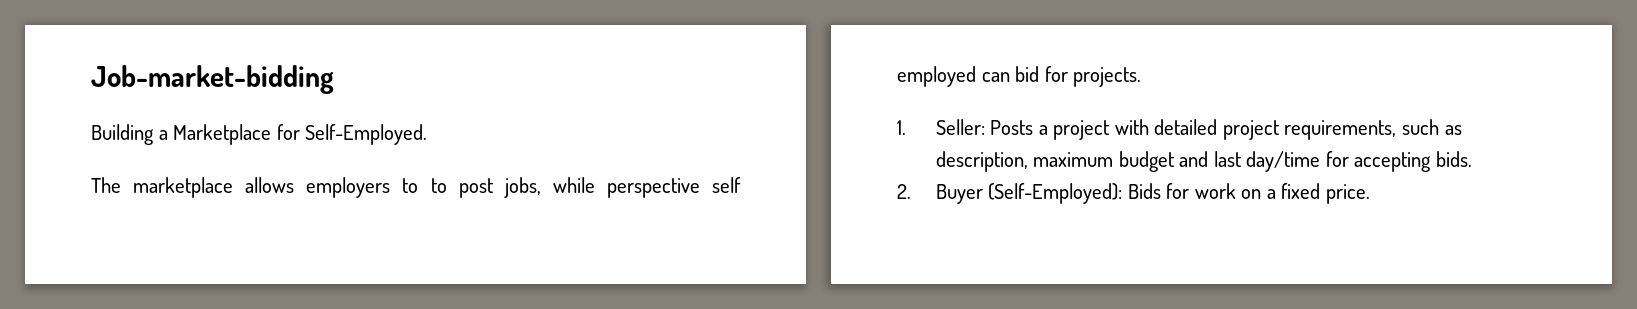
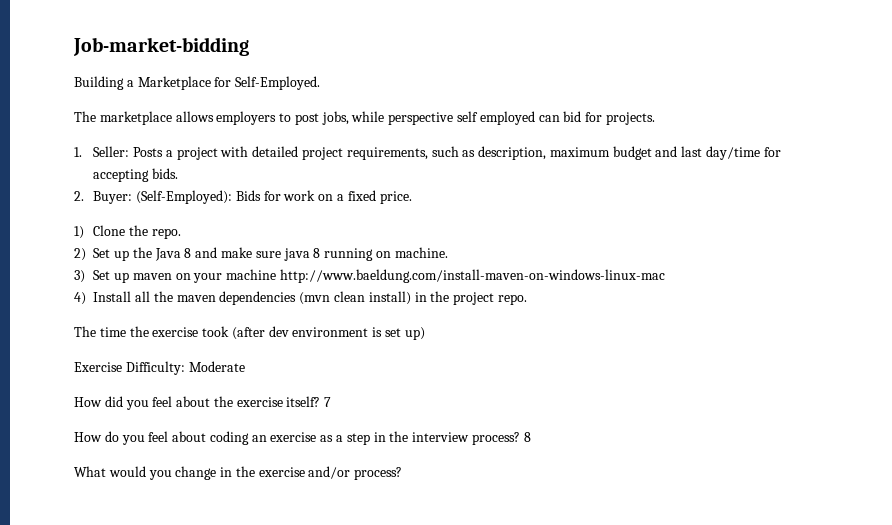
- The marketplace allows employers to to post jobs, while perspective self employed can bid for projects.
+ The marketplace allows employers to post jobs, while perspective self employed can bid for projects.
- 2. Buyer (Self-Employed): Bids for work on a fixed price.
+ 2. Buyer: (Self-Employed): Bids for work on a fixed price.
+ 1) Clone the repo.
+ 2) Set up the Java 8 and make sure java 8 running on machine.
+ 3) Set up maven on your machine http://www.baeldung.com/install-maven-on-windows-linux-mac
+ 4) Install all the maven dependencies (mvn clean install) in the project repo.
+ The time the exercise took (after dev environment is set up)
+ Exercise Difficulty: Moderate
+ How did you feel about the exercise itself? 7
+ How do you feel about coding an exercise as a step in the interview process? 8
+ What would you change in the exercise and/or process?

